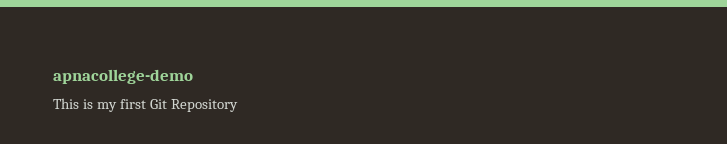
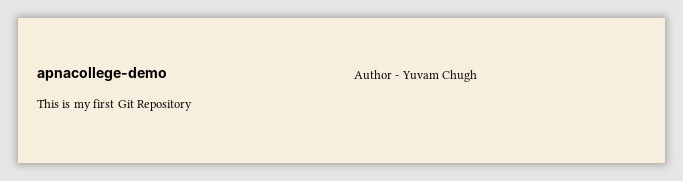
+ Author - Yuvam Chugh

